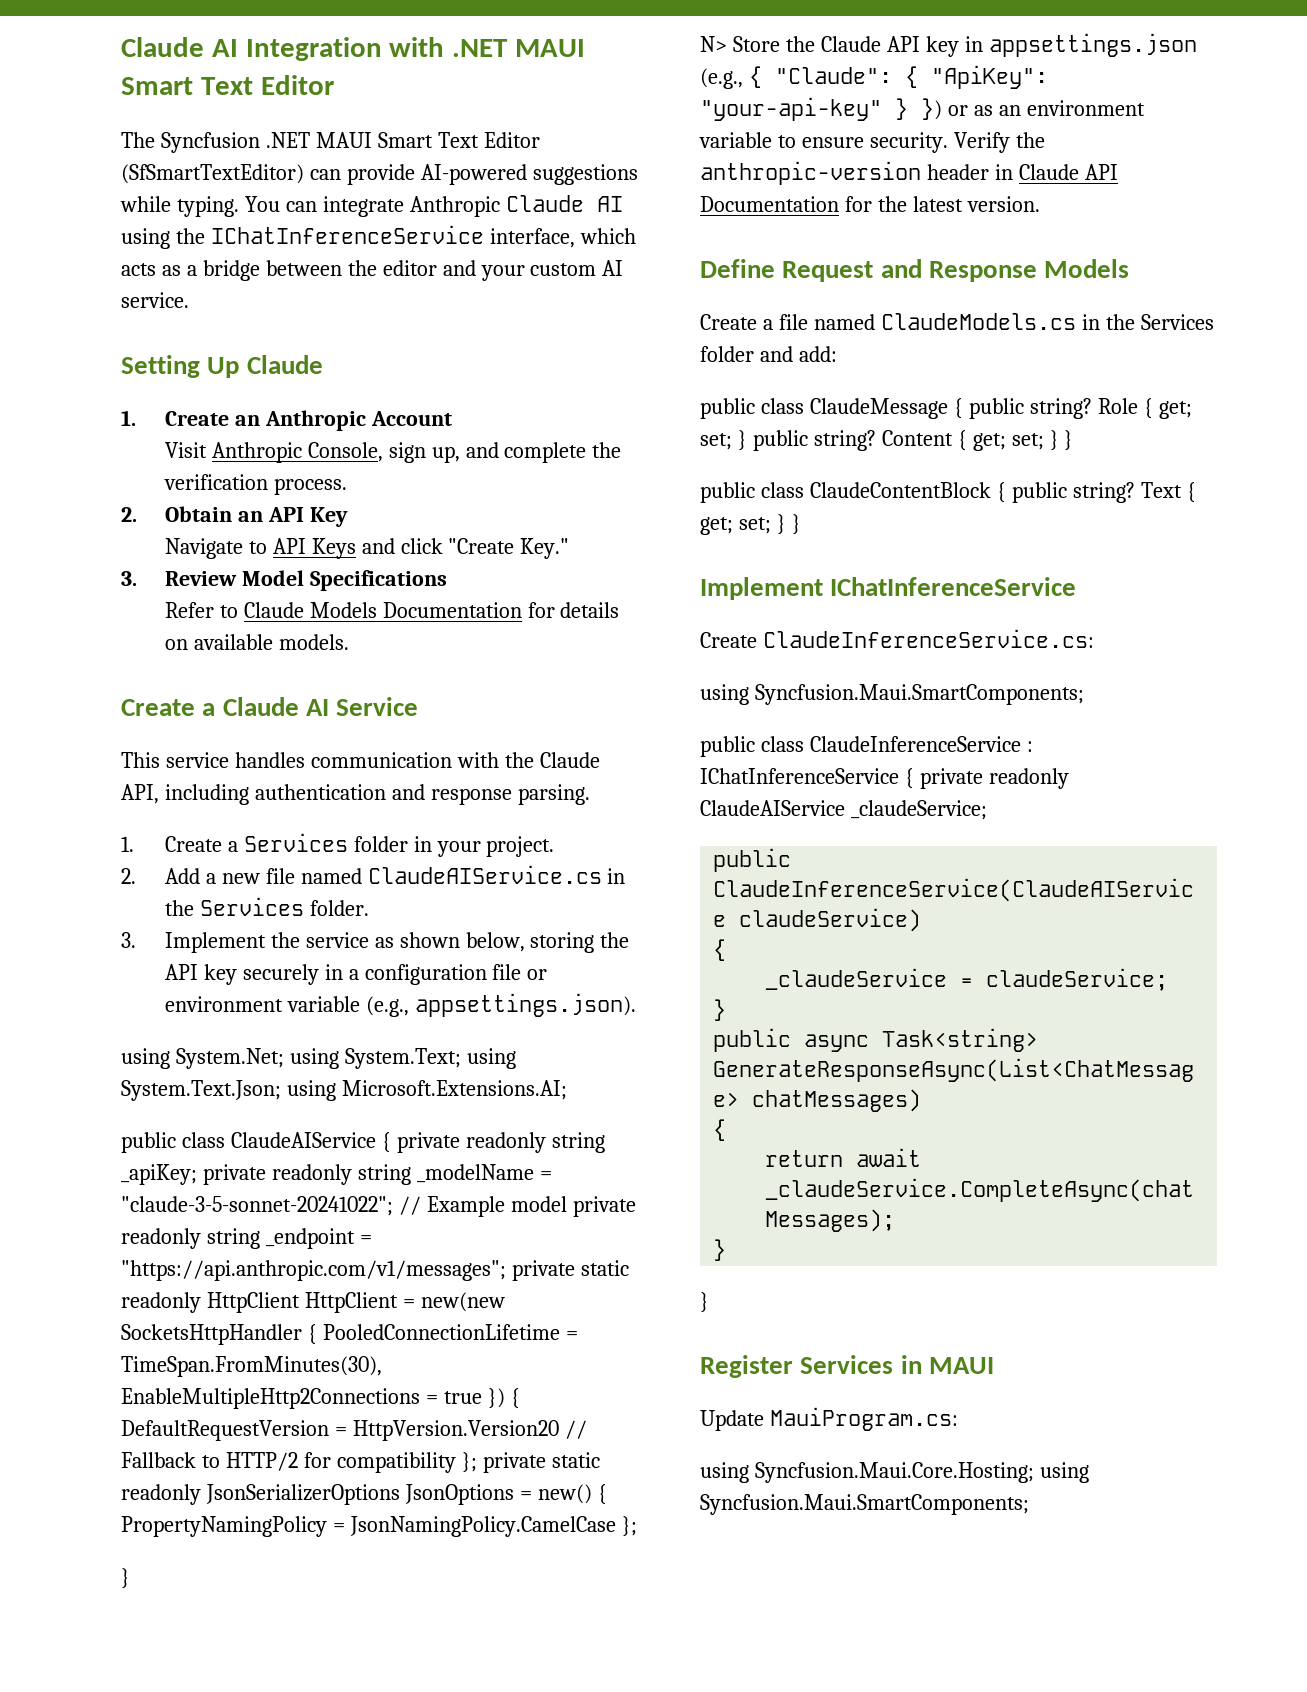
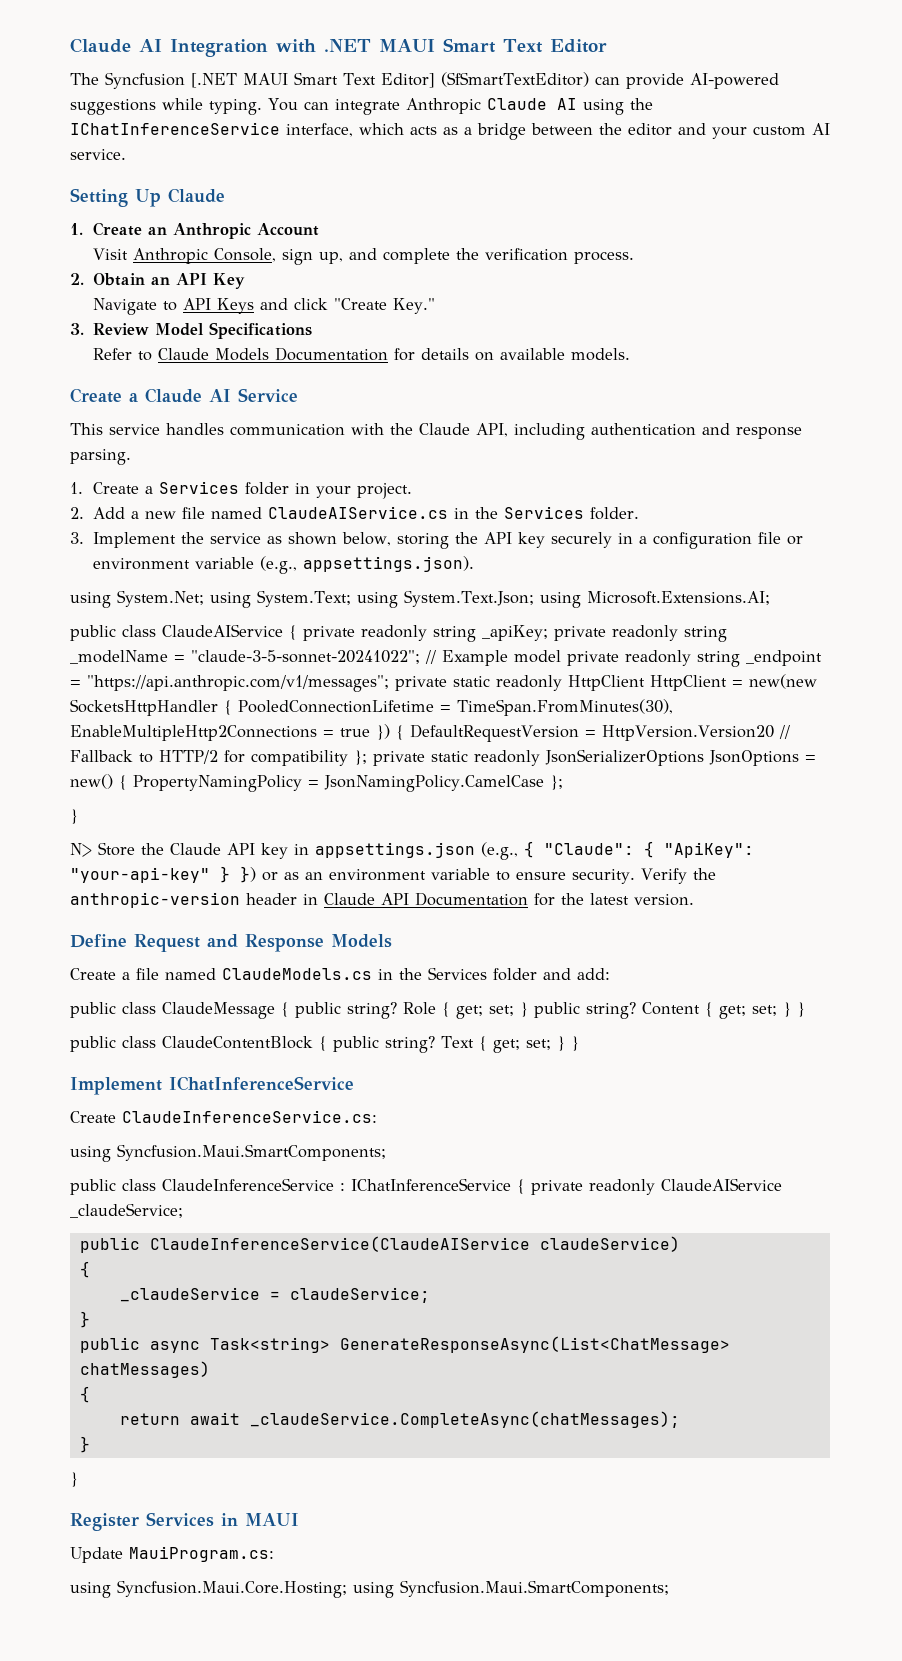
- The Syncfusion .NET MAUI Smart Text Editor (SfSmartTextEditor) can provide AI-powered suggestions while typing.
+ The Syncfusion [.NET MAUI Smart Text Editor] (SfSmartTextEditor) can provide AI-powered suggestions while typing.

